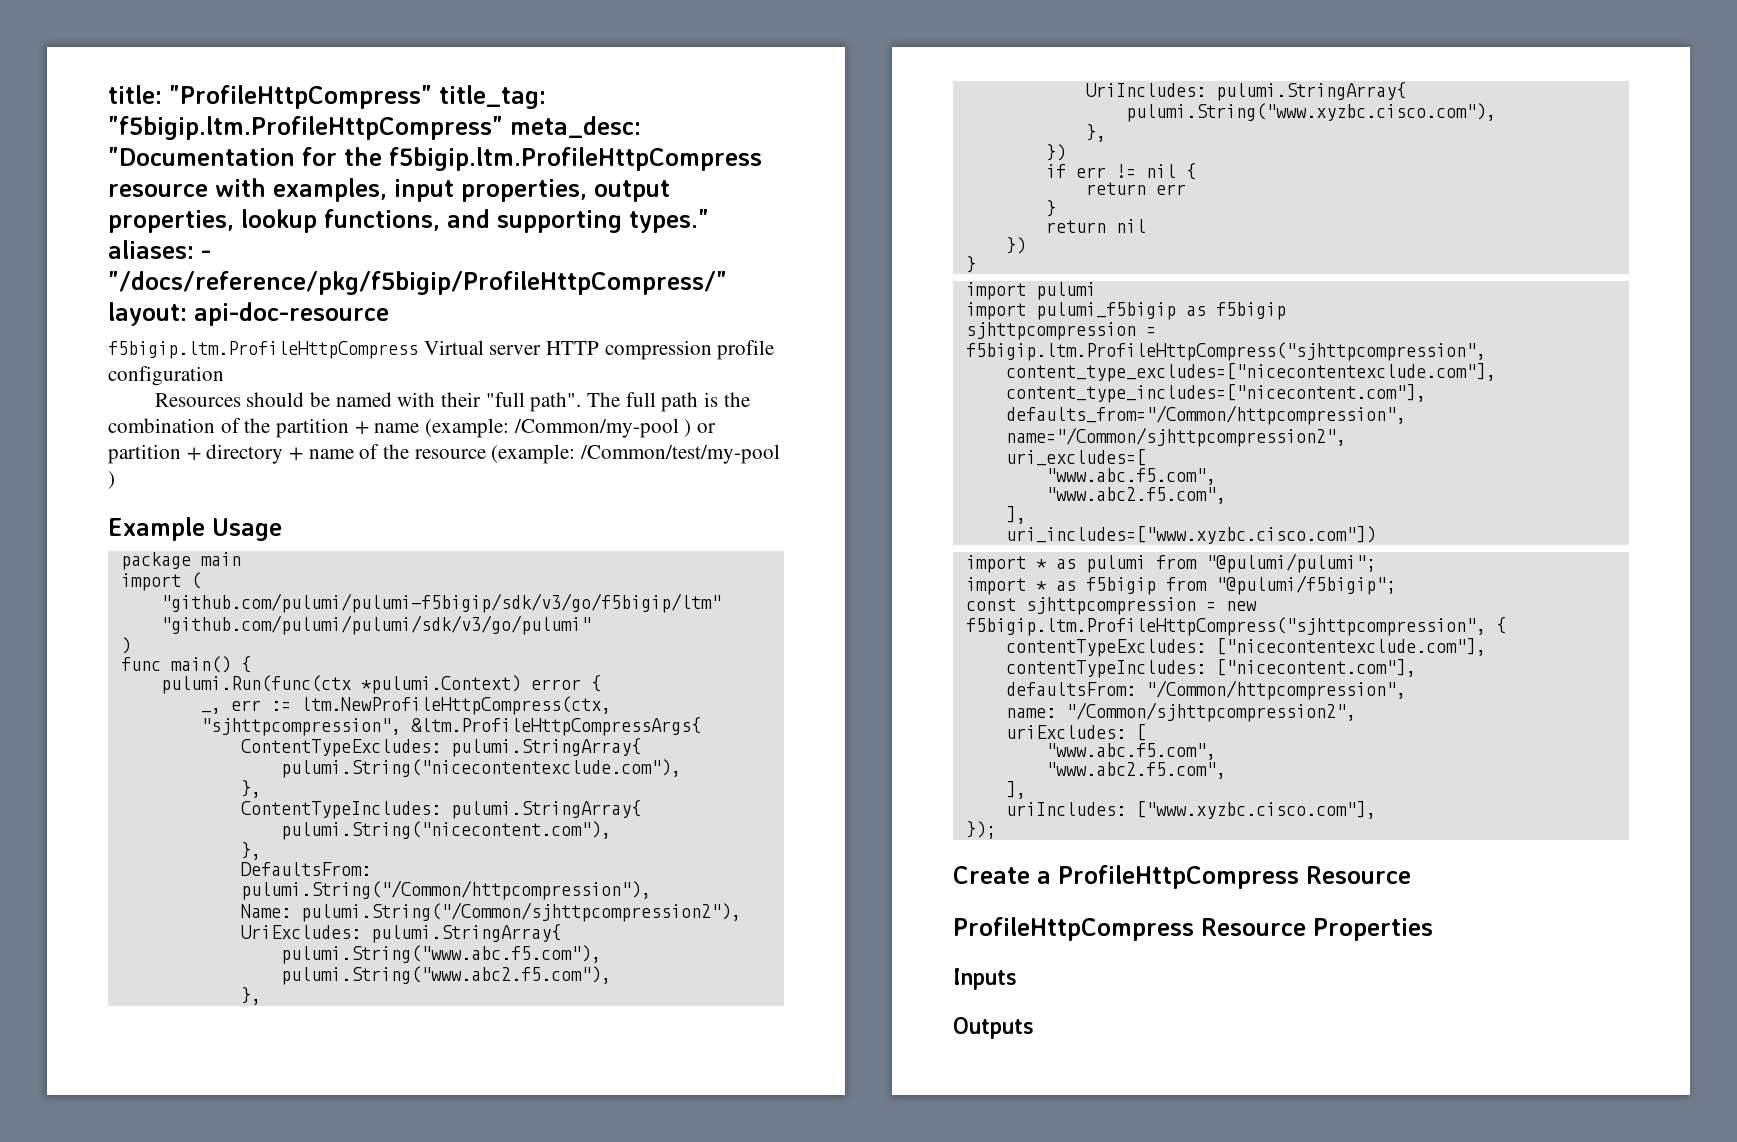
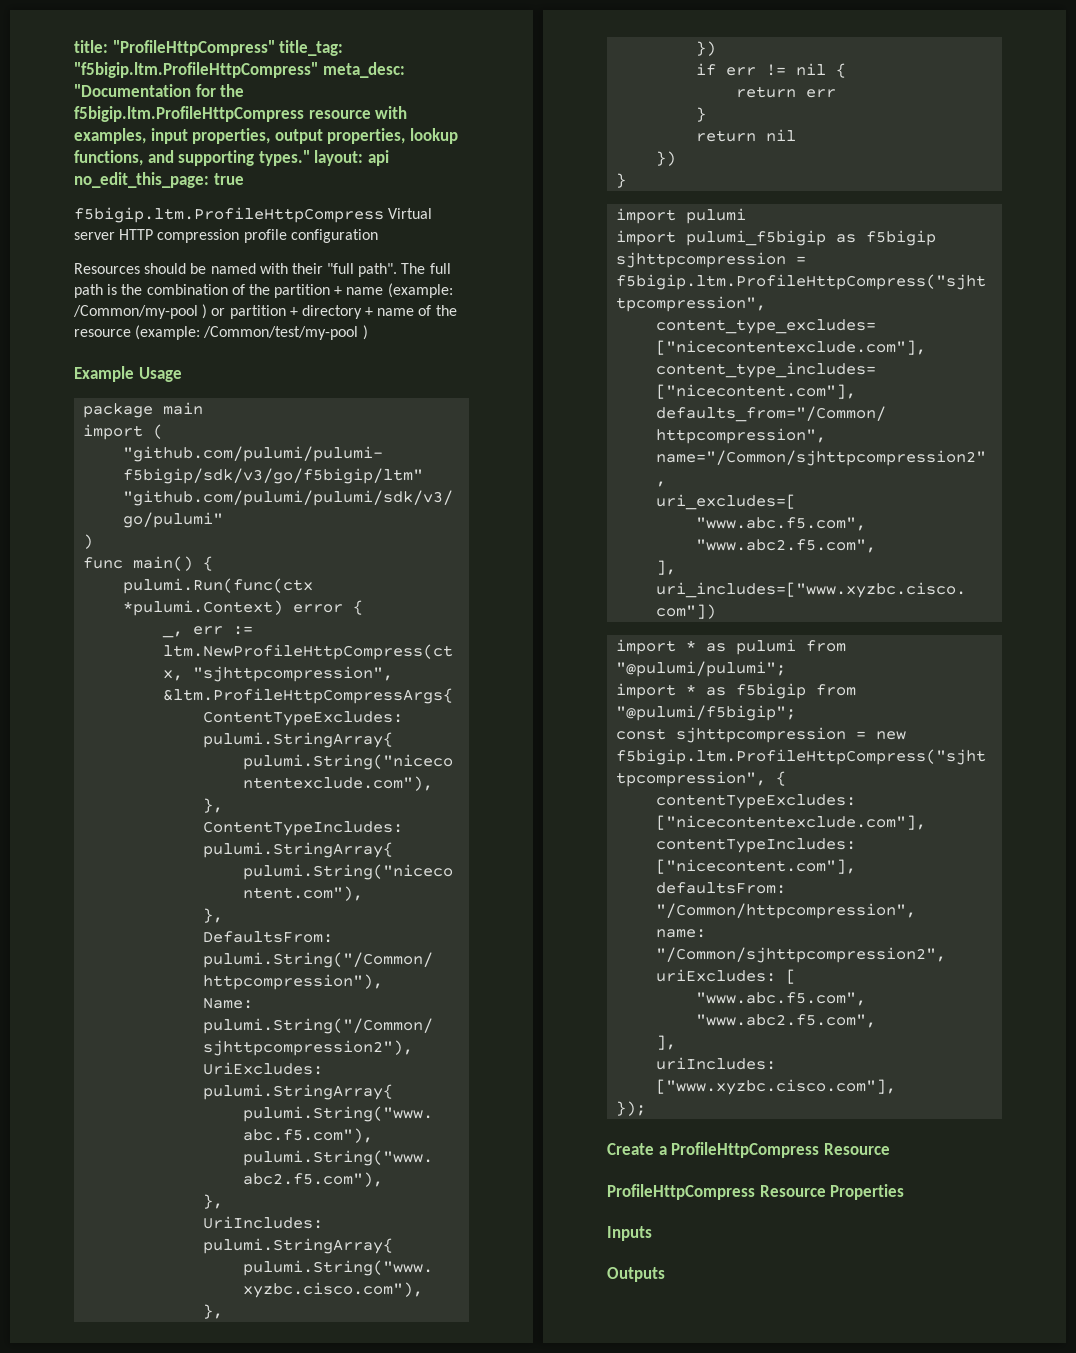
- title: "ProfileHttpCompress" title_tag: "f5bigip.ltm.ProfileHttpCompress" meta_desc: "Documentation for the f5bigip.ltm.ProfileHttpCompress resource with examples, input properties, output properties, lookup functions, and supporting types." aliases: - "/docs/reference/pkg/f5bigip/ProfileHttpCompress/" layout: api-doc-resource
+ title: "ProfileHttpCompress" title_tag: "f5bigip.ltm.ProfileHttpCompress" meta_desc: "Documentation for the f5bigip.ltm.ProfileHttpCompress resource with examples, input properties, output properties, lookup functions, and supporting types." layout: api no_edit_this_page: true

